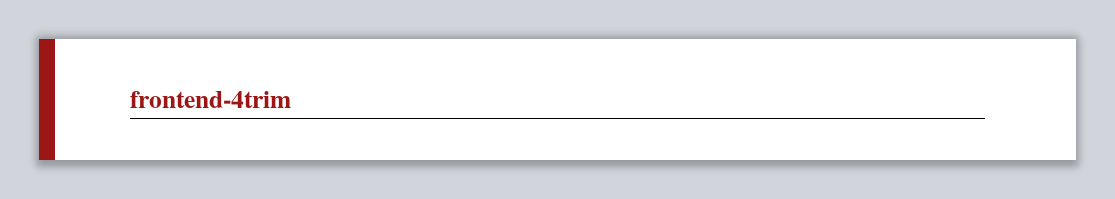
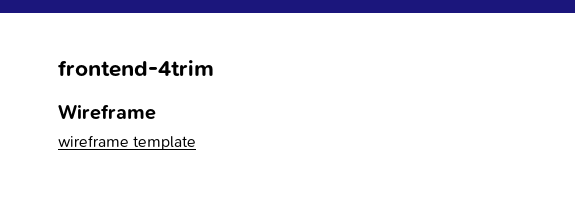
+ Wireframe
+ wireframe template

